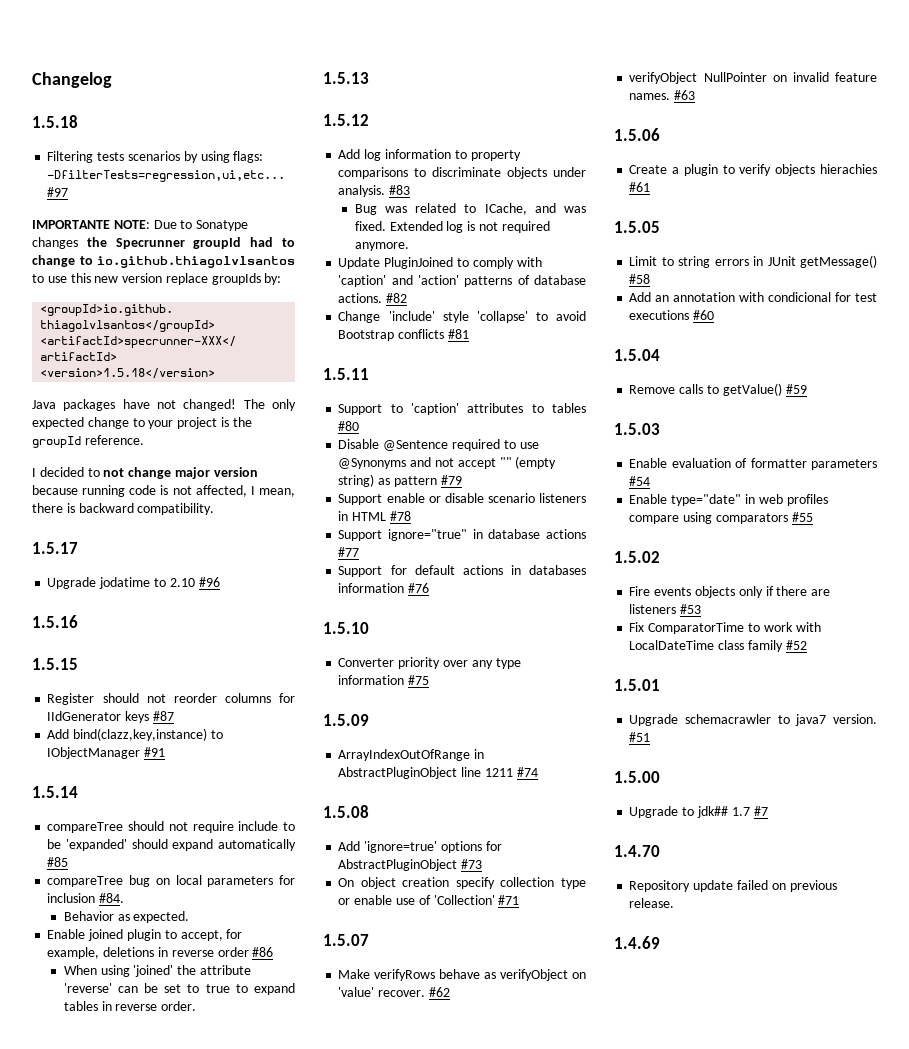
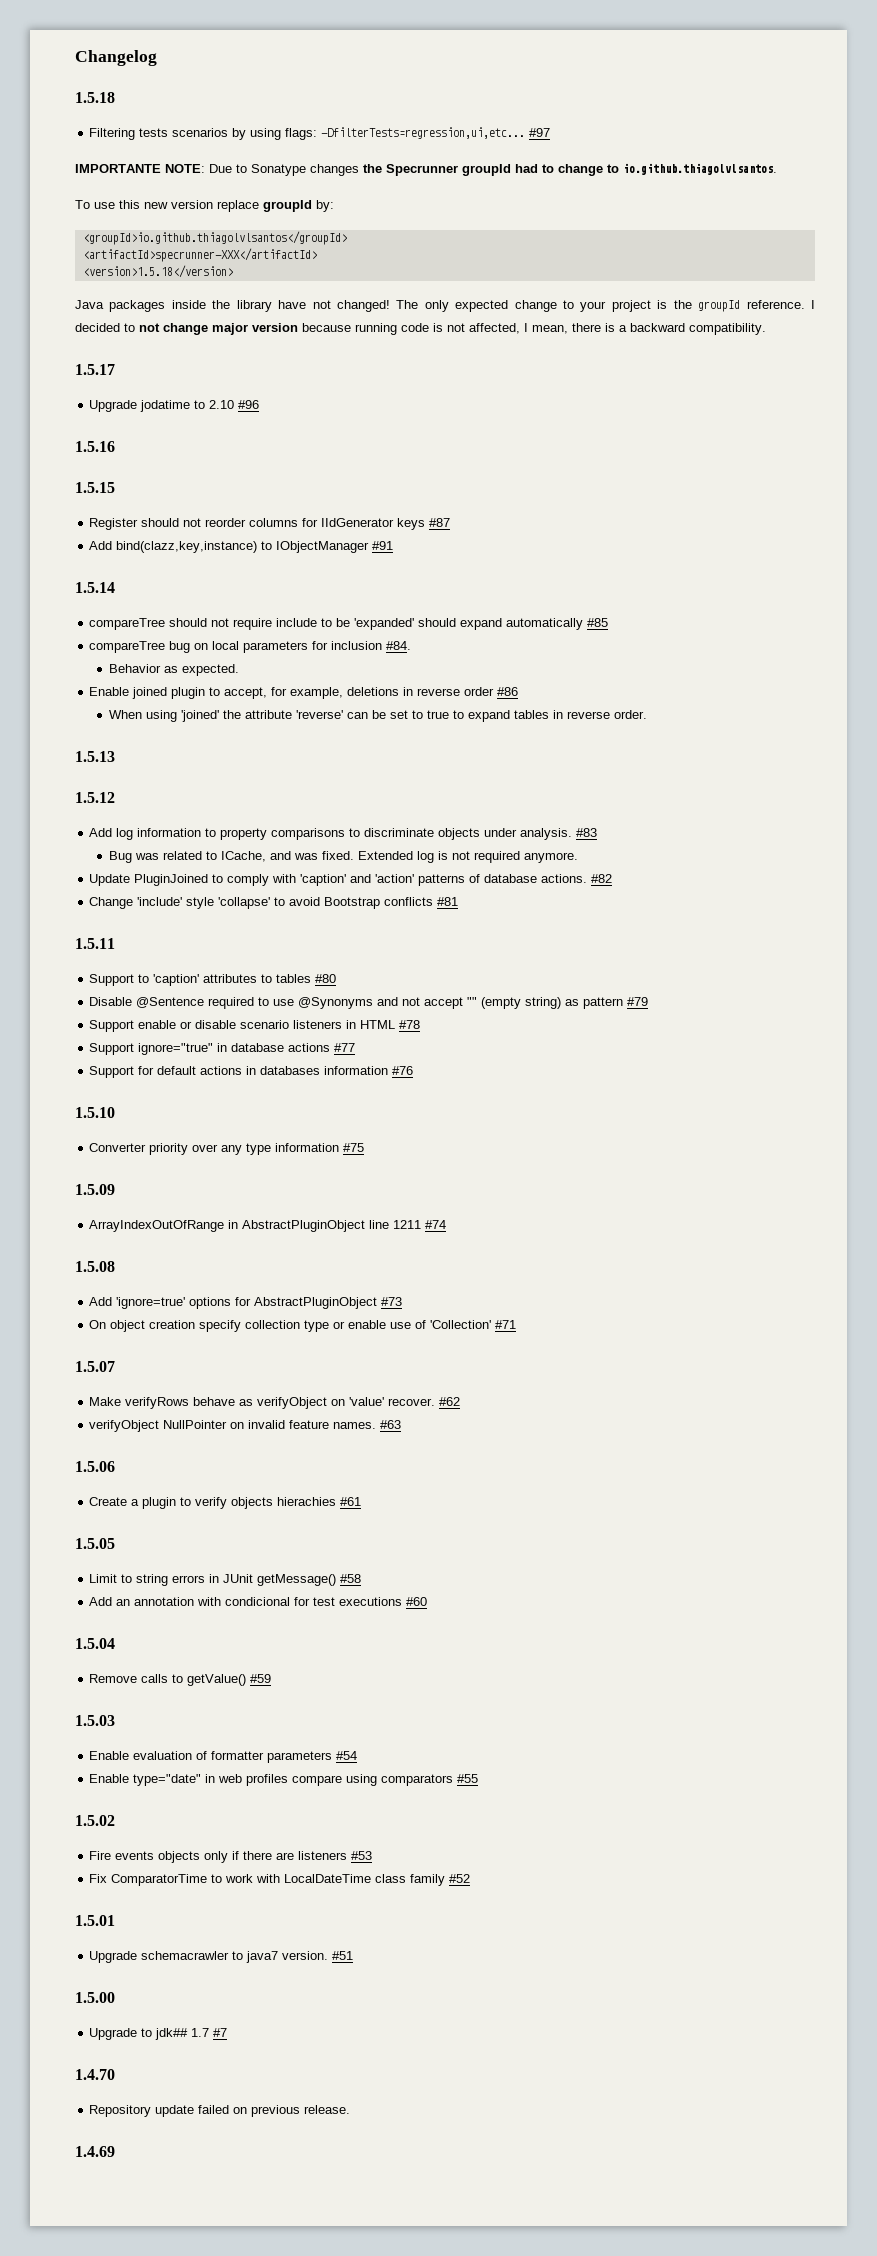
- IMPORTANTE NOTE: Due to Sonatype changes the Specrunner groupId had to change to io.github.thiagolvlsantos to use this new version replace groupIds by:
+ IMPORTANTE NOTE: Due to Sonatype changes the Specrunner groupId had to change to io.github.thiagolvlsantos.
+ To use this new version replace groupId by:
- Java packages have not changed!
+ Java packages inside the library have not changed!
- The only expected change to your project is the groupId reference.
- I decided to not change major version because running code is not affected, I mean, there is backward compatibility.
+ The only expected change to your project is the groupId reference. I decided to not change major version because running code is not affected, I mean, there is a backward compatibility.

